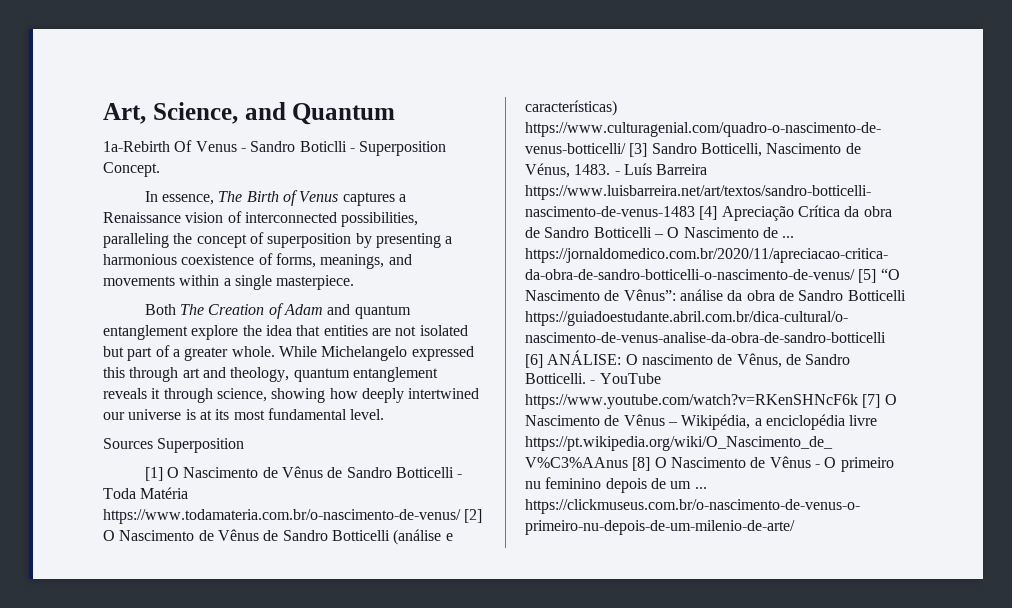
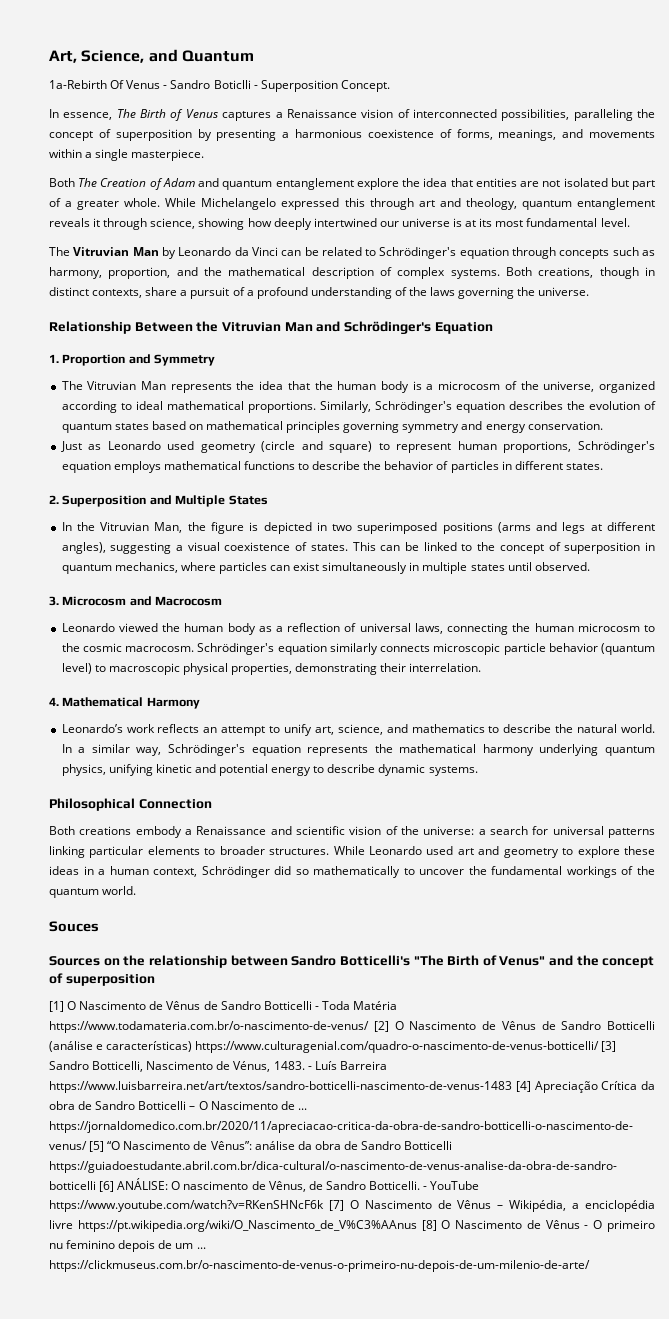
- Sources Superposition
+ The Vitruvian Man by Leonardo da Vinci can be related to Schrödinger's equation through concepts such as harmony, proportion, and the mathematical description of complex systems. Both creations, though in distinct contexts, share a pursuit of a profound understanding of the laws governing the universe.
+ Relationship Between the Vitruvian Man and Schrödinger's Equation
+ 1. Proportion and Symmetry
+ The Vitruvian Man represents the idea that the human body is a microcosm of the universe, organized according to ideal mathematical proportions. Similarly, Schrödinger's equation describes the evolution of quantum states based on mathematical principles governing symmetry and energy conservation.
+ Just as Leonardo used geometry (circle and square) to represent human proportions, Schrödinger's equation employs mathematical functions to describe the behavior of particles in different states.
+ 2. Superposition and Multiple States
+ In the Vitruvian Man, the figure is depicted in two superimposed positions (arms and legs at different angles), suggesting a visual coexistence of states. This can be linked to the concept of superposition in quantum mechanics, where particles can exist simultaneously in multiple states until observed.
+ 3. Microcosm and Macrocosm
+ Leonardo viewed the human body as a reflection of universal laws, connecting the human microcosm to the cosmic macrocosm. Schrödinger's equation similarly connects microscopic particle behavior (quantum level) to macroscopic physical properties, demonstrating their interrelation.
+ 4. Mathematical Harmony
+ Leonardo’s work reflects an attempt to unify art, science, and mathematics to describe the natural world. In a similar way, Schrödinger's equation represents the mathematical harmony underlying quantum physics, unifying kinetic and potential energy to describe dynamic systems.
+ Philosophical Connection
+ Both creations embody a Renaissance and scientific vision of the universe: a search for universal patterns linking particular elements to broader structures. While Leonardo used art and geometry to explore these ideas in a human context, Schrödinger did so mathematically to uncover the fundamental workings of the quantum world.
+ Souces
+ Sources on the relationship between Sandro Botticelli's "The Birth of Venus" and the concept of superposition

